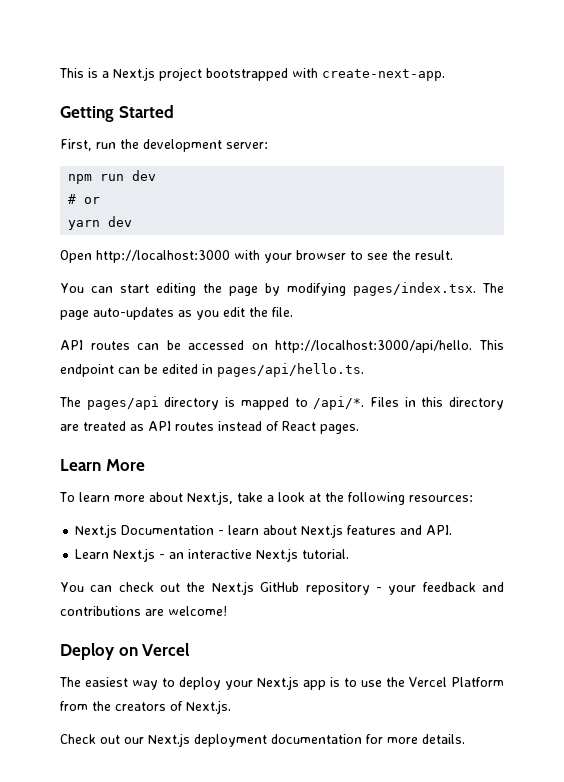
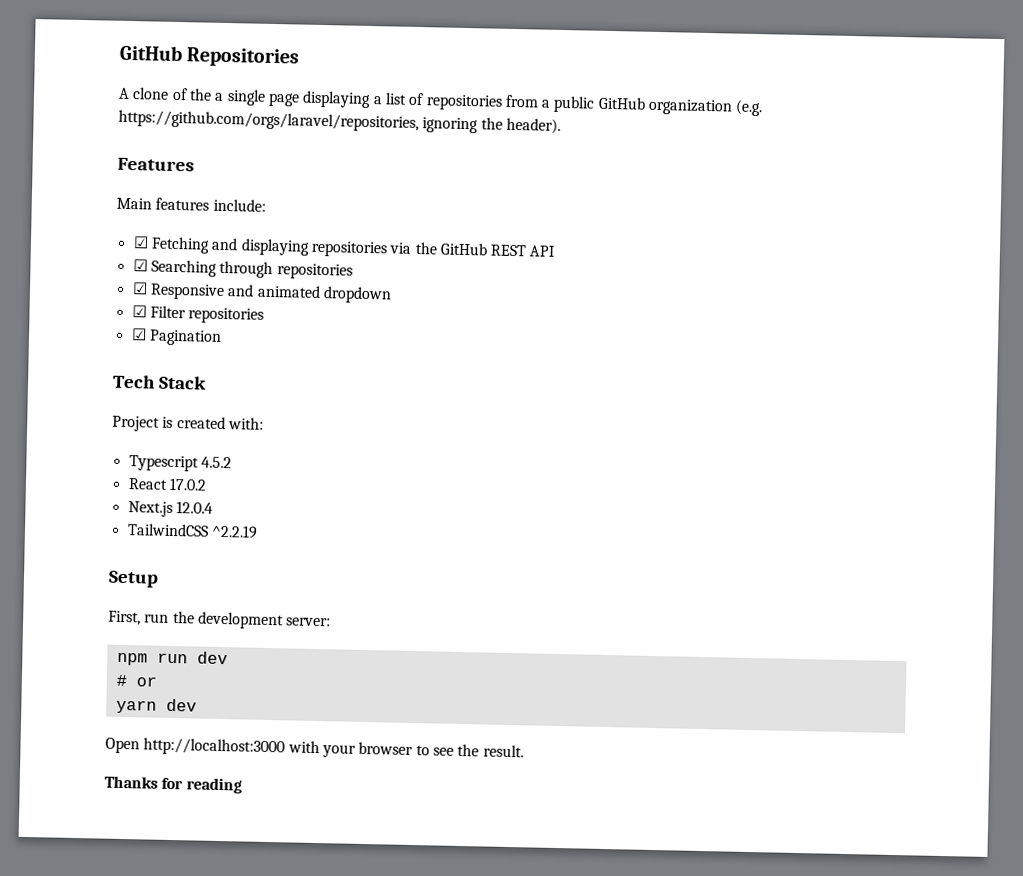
- This is a Next.js project bootstrapped with create-next-app.
- Getting Started
+ GitHub Repositories
+ A clone of the a single page displaying a list of repositories from a public GitHub organization (e.g. https://github.com/orgs/laravel/repositories, ignoring the header).
+ Features
+ Main features include:
+ ☑ Fetching and displaying repositories via the GitHub REST API
+ ☑ Searching through repositories
+ ☑ Responsive and animated dropdown
+ ☑ Filter repositories
+ ☑ Pagination
+ Tech Stack
+ Project is created with:
+ Typescript 4.5.2
+ React 17.0.2
+ Next.js 12.0.4
+ TailwindCSS ^2.2.19
+ Setup
- You can start editing the page by modifying pages/index.tsx. The page auto-updates as you edit the file.
- API routes can be accessed on http://localhost:3000/api/hello. This endpoint can be edited in pages/api/hello.ts.
- The pages/api directory is mapped to /api/*. Files in this directory are treated as API routes instead of React pages.
- Learn More
- To learn more about Next.js, take a look at the following resources:
- Next.js Documentation - learn about Next.js features and API.
- Learn Next.js - an interactive Next.js tutorial.
- You can check out the Next.js GitHub repository - your feedback and contributions are welcome!
- Deploy on Vercel
- The easiest way to deploy your Next.js app is to use the Vercel Platform from the creators of Next.js.
- Check out our Next.js deployment documentation for more details.
+ Thanks for reading

